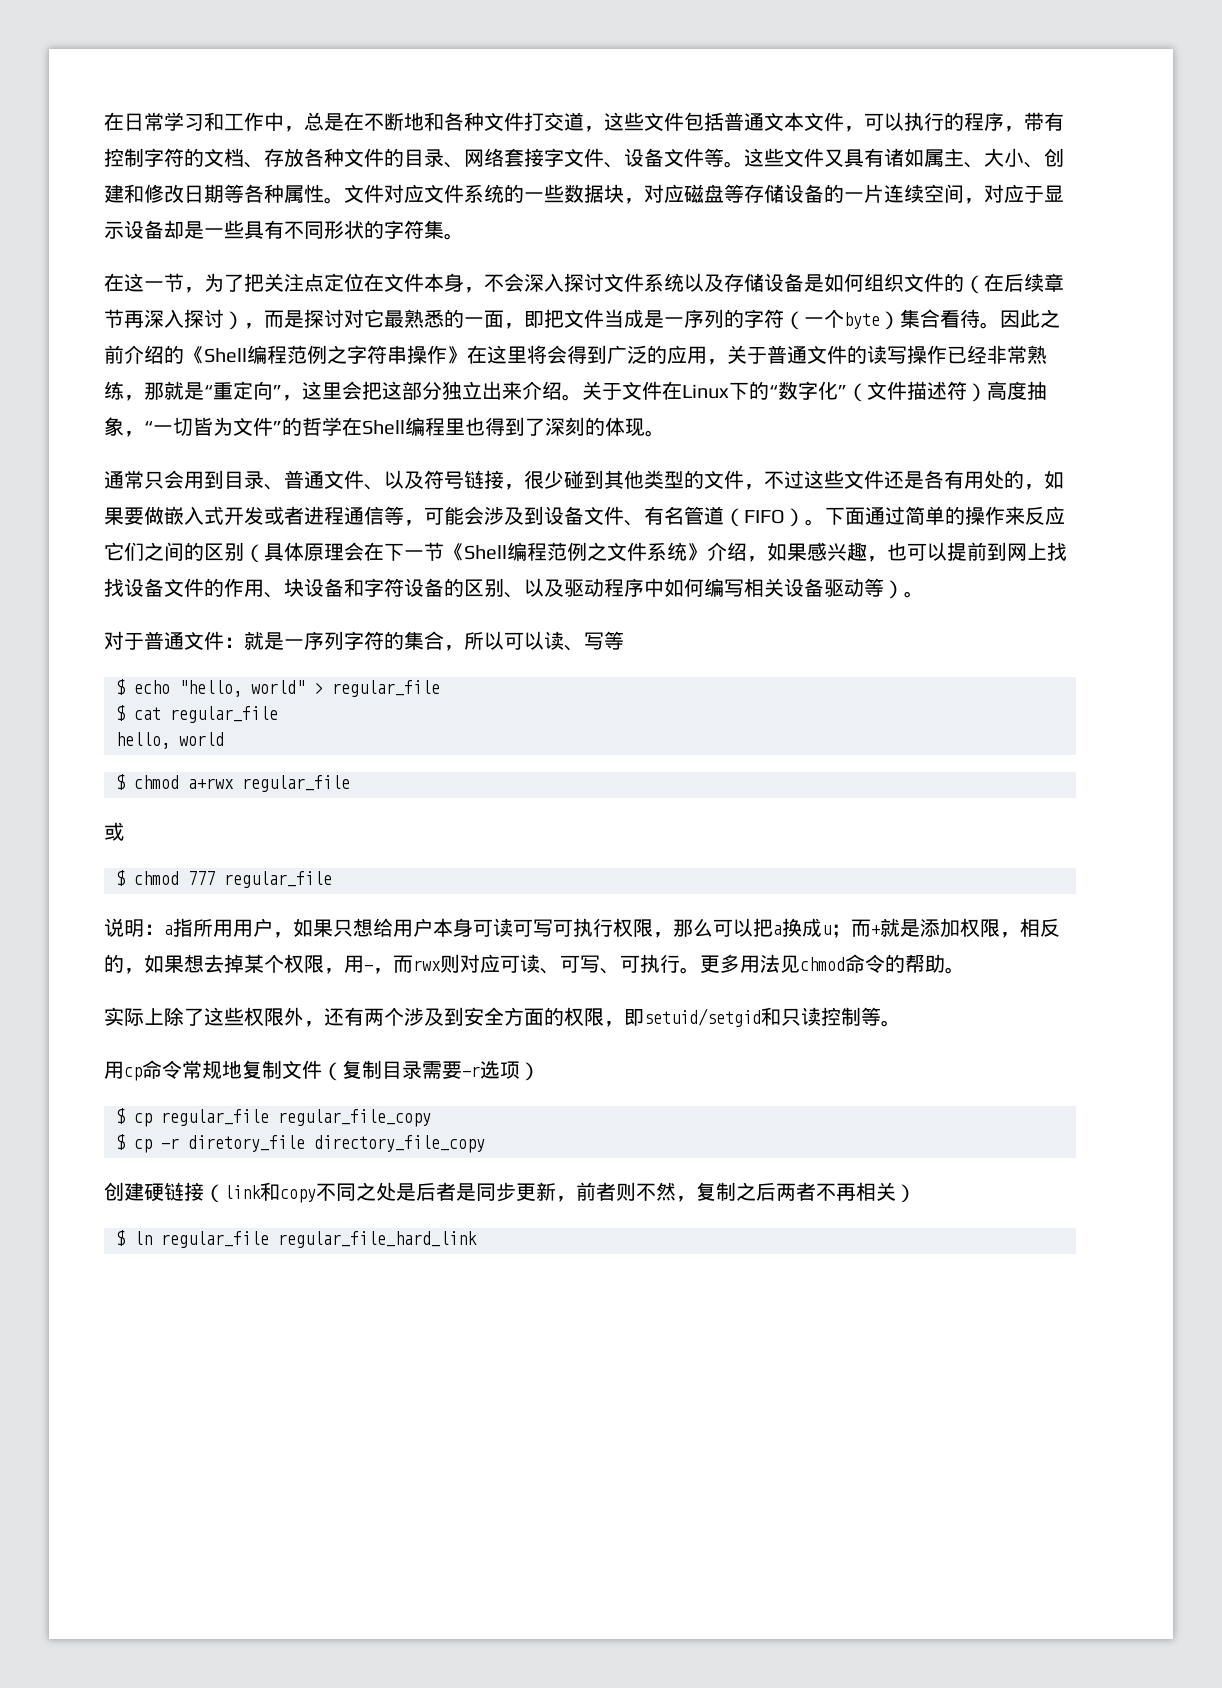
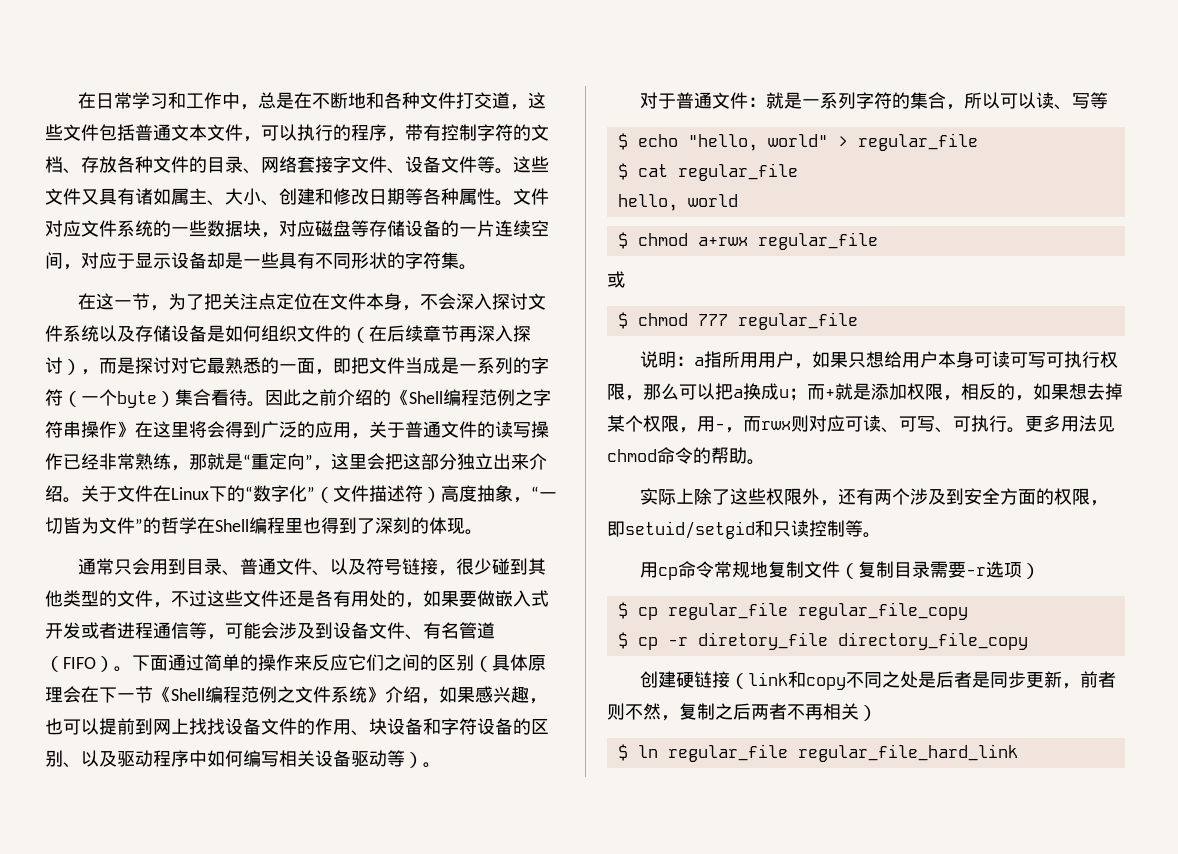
- 在这一节，为了把关注点定位在文件本身，不会深入探讨文件系统以及存储设备是如何组织文件的（在后续章节再深入探讨），而是探讨对它最熟悉的一面，即把文件当成是一序列的字符（一个byte）集合看待。
+ 在这一节，为了把关注点定位在文件本身，不会深入探讨文件系统以及存储设备是如何组织文件的（在后续章节再深入探讨），而是探讨对它最熟悉的一面，即把文件当成是一系列的字符（一个byte）集合看待。
- 对于普通文件：就是一序列字符的集合，所以可以读、写等
+ 对于普通文件：就是一系列字符的集合，所以可以读、写等

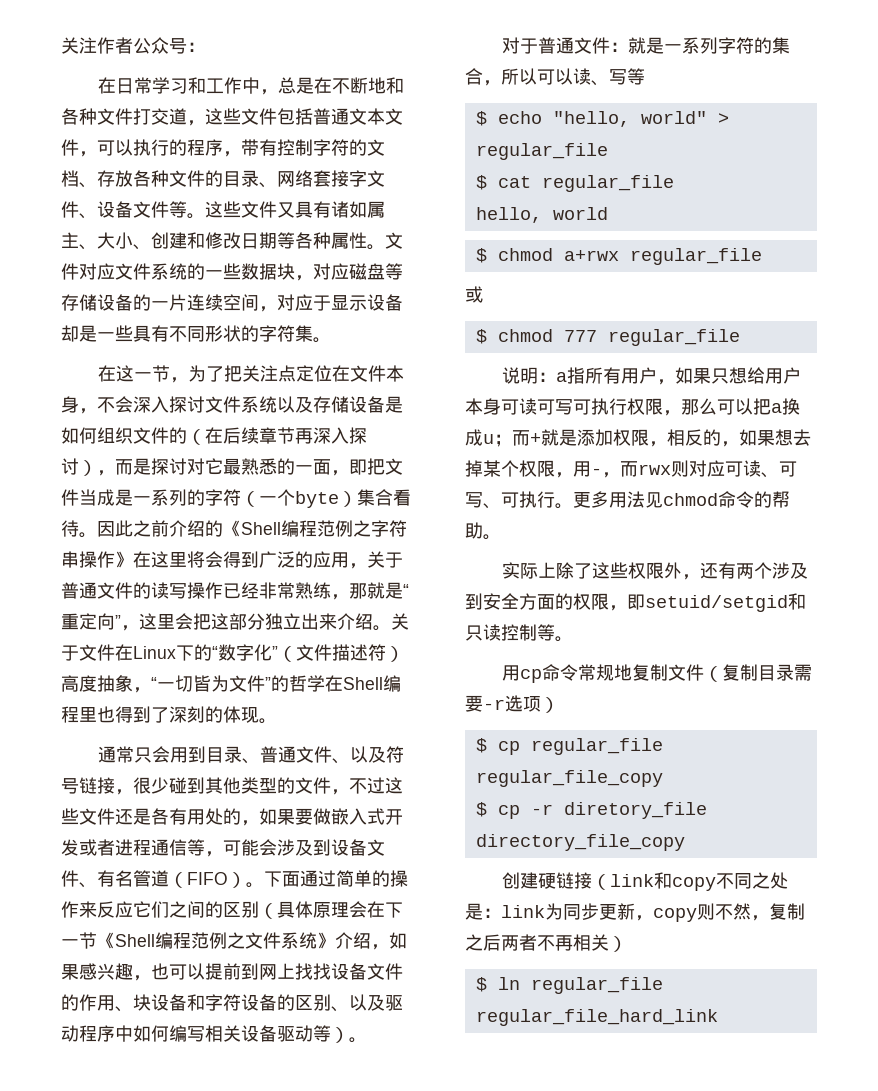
+ 关注作者公众号：
- 说明：a指所用用户，如果只想给用户本身可读可写可执行权限，那么可以把a换成u；而+就是添加权限，相反的，如果想去掉某个权限，用-，而rwx则对应可读、可写、可执行。
+ 说明：a指所有用户，如果只想给用户本身可读可写可执行权限，那么可以把a换成u；而+就是添加权限，相反的，如果想去掉某个权限，用-，而rwx则对应可读、可写、可执行。
- 创建硬链接（link和copy不同之处是后者是同步更新，前者则不然，复制之后两者不再相关）
+ 创建硬链接（link和copy不同之处是：link为同步更新，copy则不然，复制之后两者不再相关）

